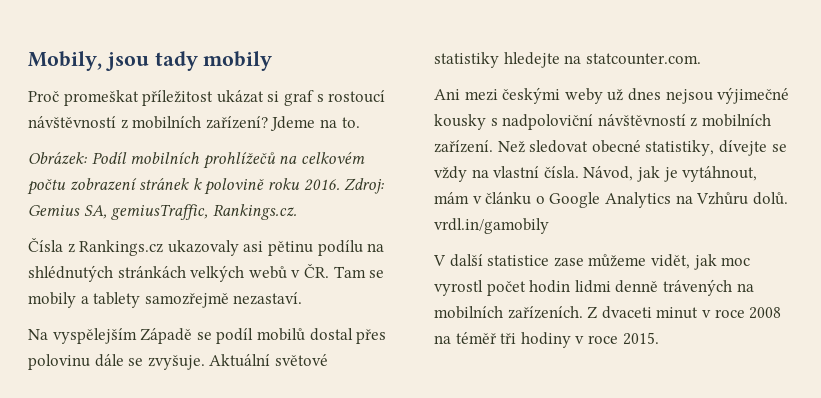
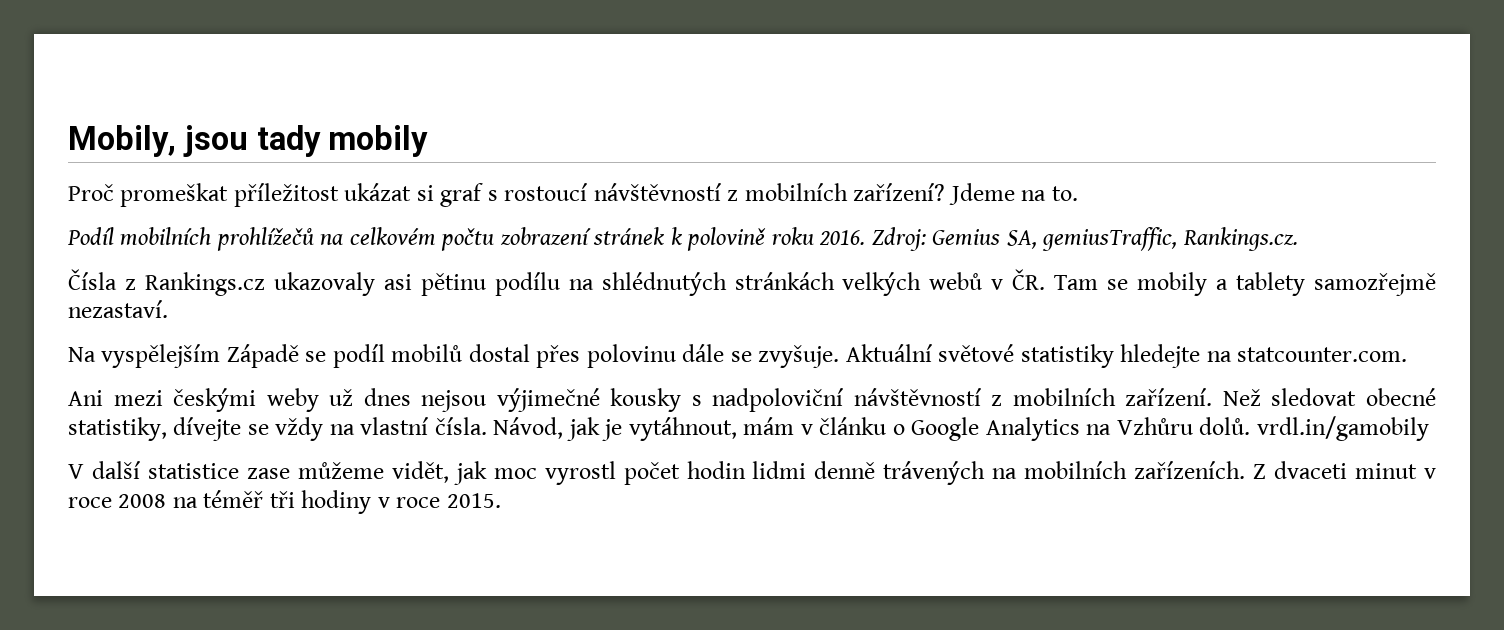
- Obrázek: Podíl mobilních prohlížečů na celkovém počtu zobrazení stránek k polovině roku 2016.
+ Podíl mobilních prohlížečů na celkovém počtu zobrazení stránek k polovině roku 2016.

